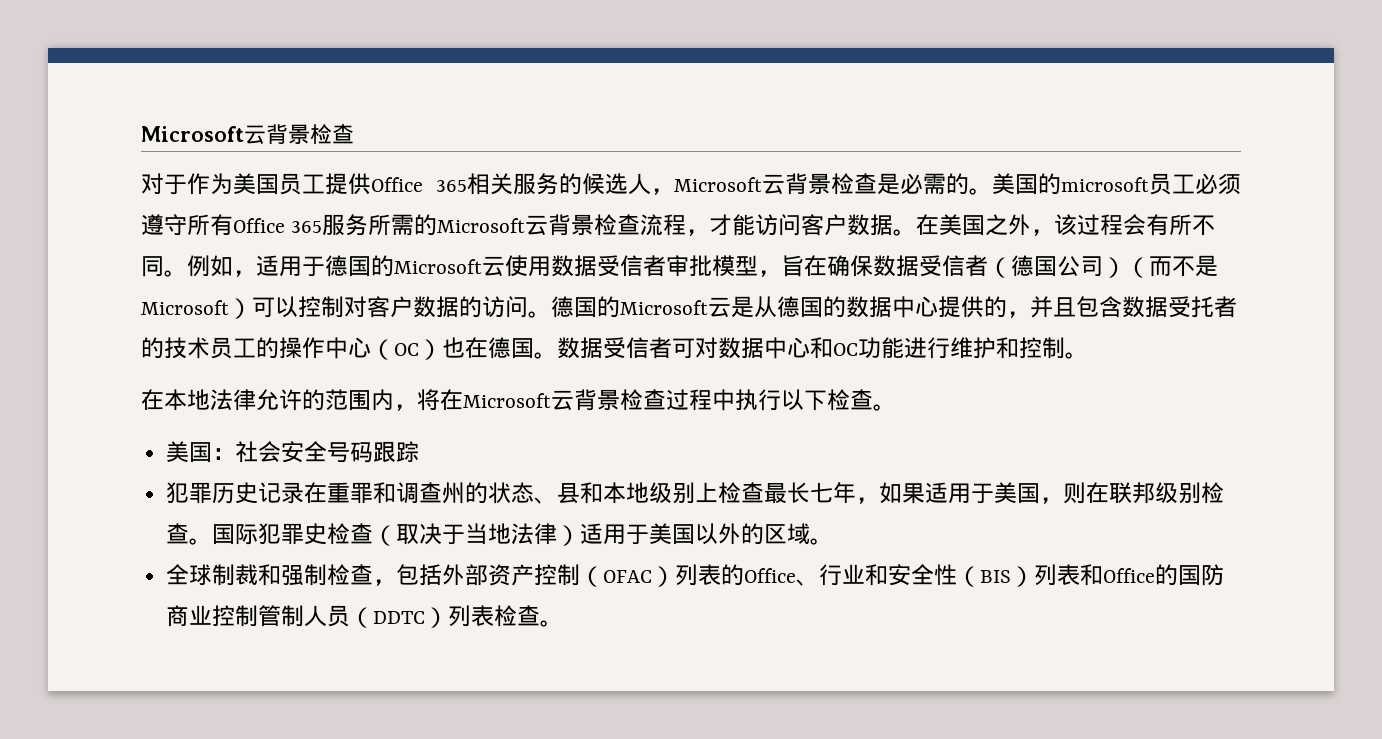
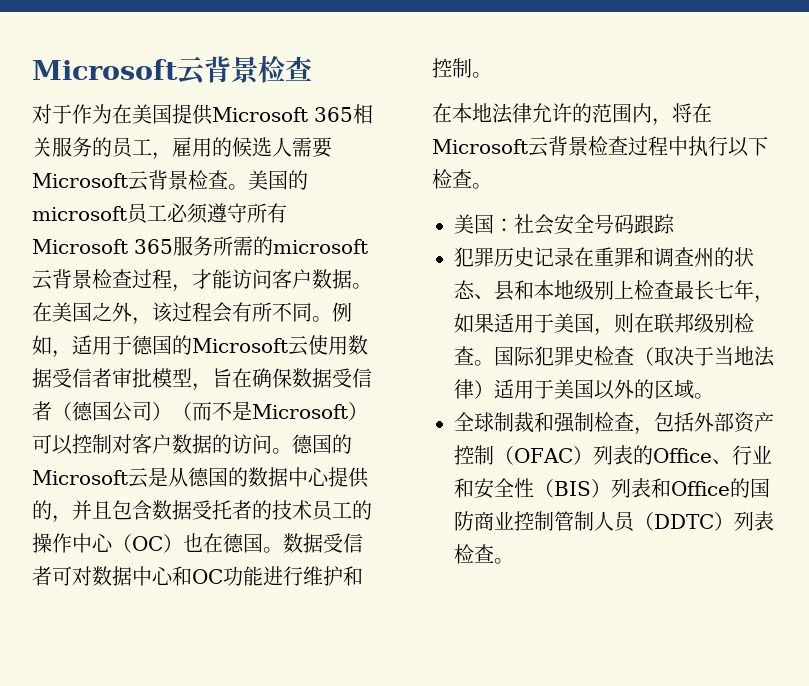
- 对于作为美国员工提供Office 365相关服务的候选人，Microsoft云背景检查是必需的。
+ 对于作为在美国提供Microsoft 365相关服务的员工，雇用的候选人需要Microsoft云背景检查。
- 美国的microsoft员工必须遵守所有Office 365服务所需的Microsoft云背景检查流程，才能访问客户数据。
+ 美国的microsoft员工必须遵守所有Microsoft 365服务所需的microsoft云背景检查过程，才能访问客户数据。

